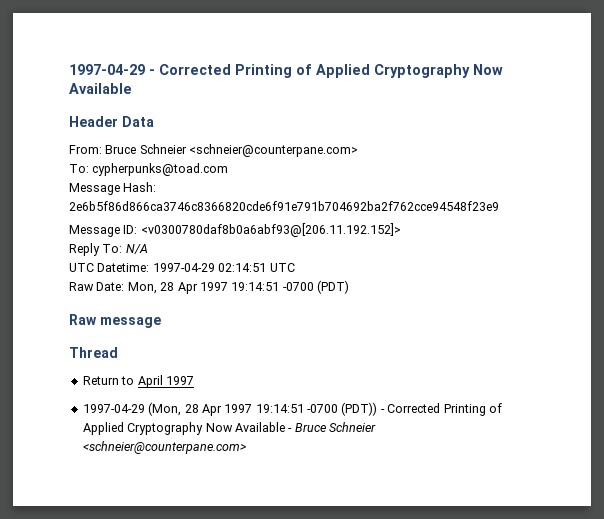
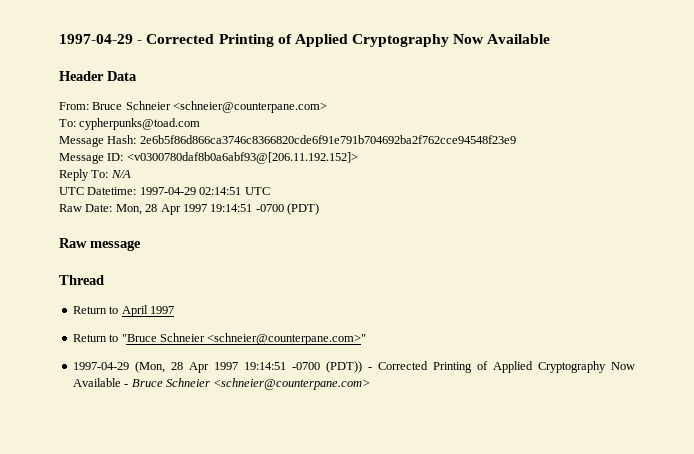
+ Return to "Bruce Schneier <schneier@counterpane.com>"

